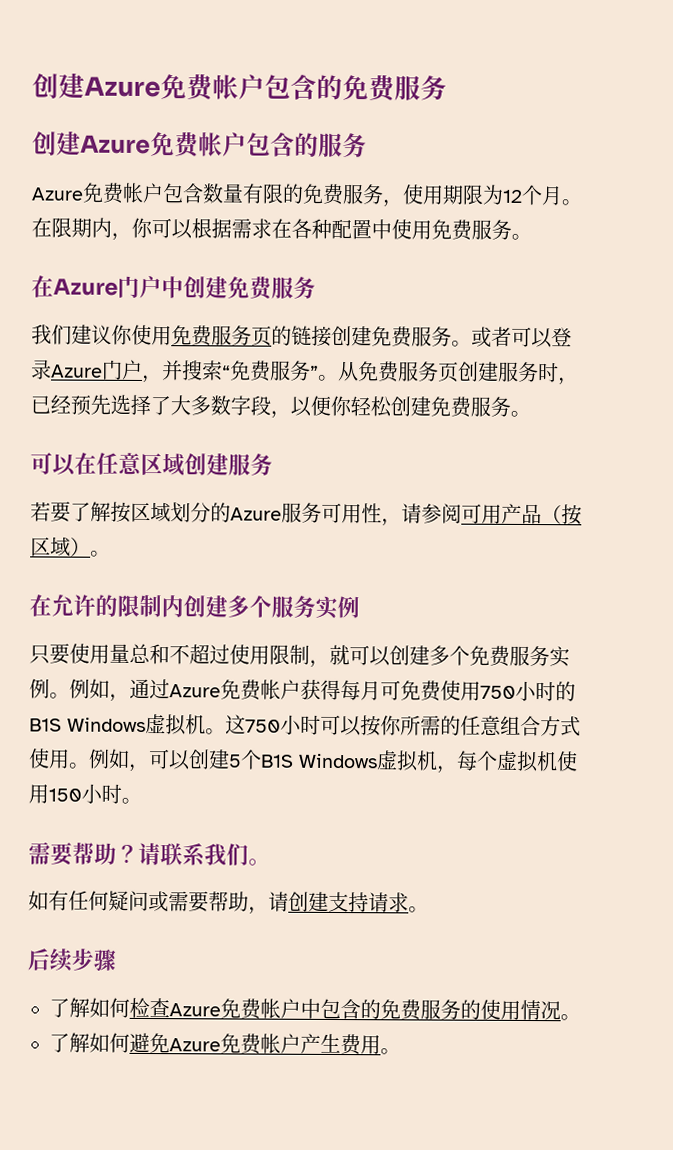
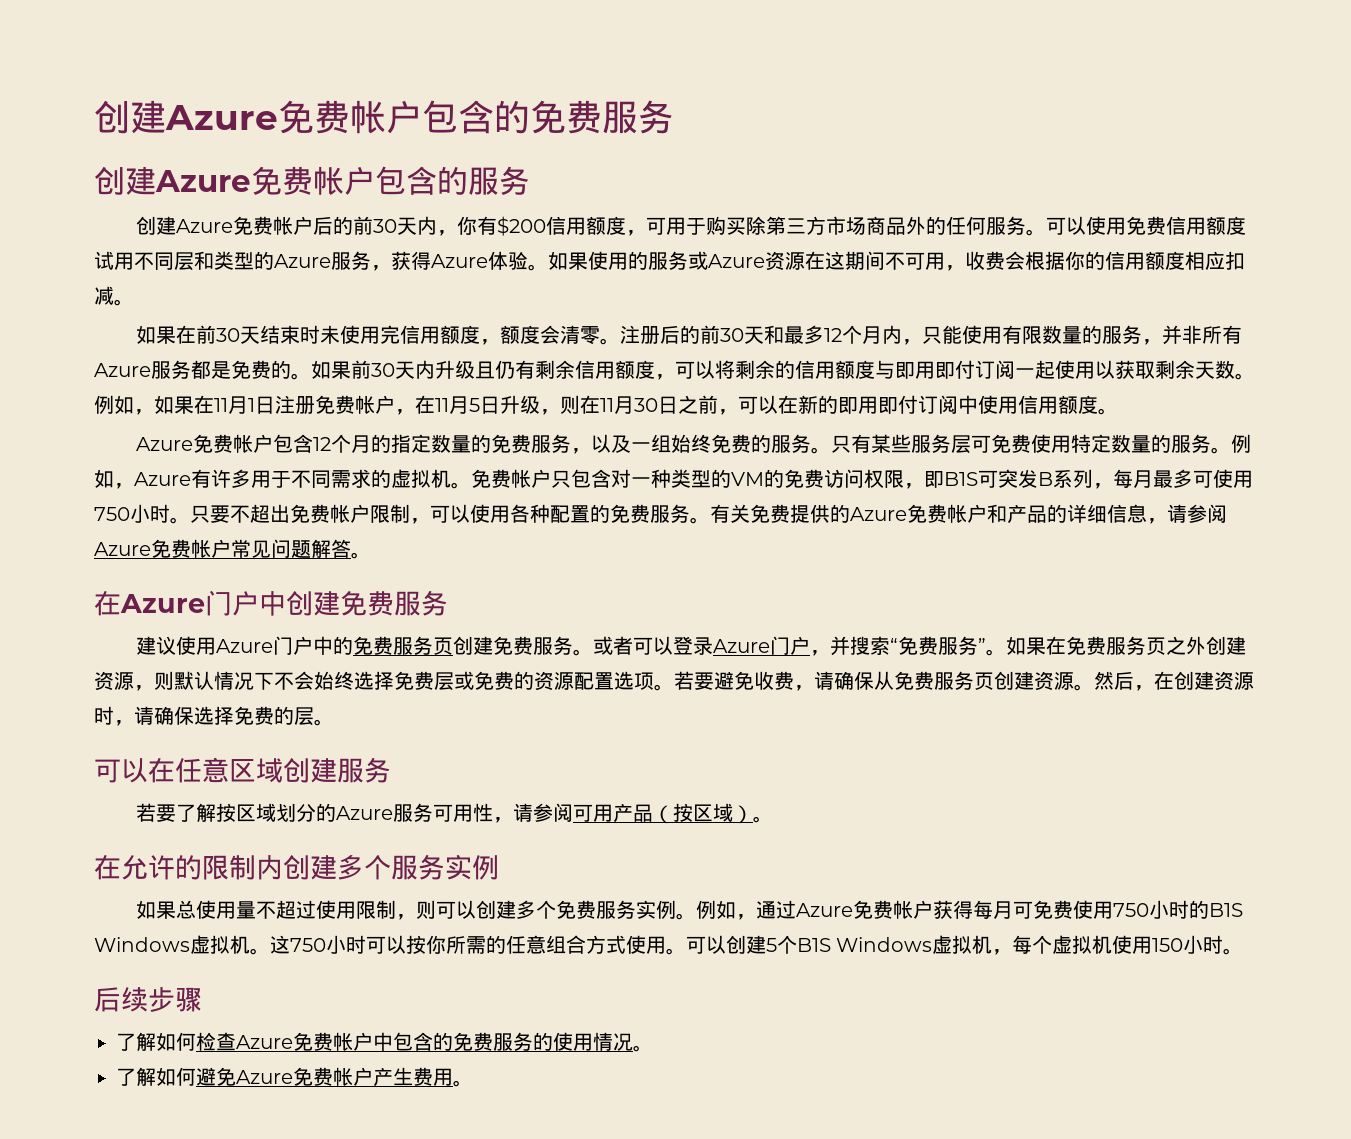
- Azure免费帐户包含数量有限的免费服务，使用期限为12个月。在限期内，你可以根据需求在各种配置中使用免费服务。
+ 创建Azure免费帐户后的前30天内，你有$200信用额度，可用于购买除第三方市场商品外的任何服务。可以使用免费信用额度试用不同层和类型的Azure服务，获得Azure体验。如果使用的服务或Azure资源在这期间不可用，收费会根据你的信用额度相应扣减。
+ 如果在前30天结束时未使用完信用额度，额度会清零。注册后的前30天和最多12个月内，只能使用有限数量的服务，并非所有Azure服务都是免费的。如果前30天内升级且仍有剩余信用额度，可以将剩余的信用额度与即用即付订阅一起使用以获取剩余天数。例如，如果在11月1日注册免费帐户，在11月5日升级，则在11月30日之前，可以在新的即用即付订阅中使用信用额度。
+ Azure免费帐户包含12个月的指定数量的免费服务，以及一组始终免费的服务。只有某些服务层可免费使用特定数量的服务。例如，Azure有许多用于不同需求的虚拟机。免费帐户只包含对一种类型的VM的免费访问权限，即B1S可突发B系列，每月最多可使用750小时。只要不超出免费帐户限制，可以使用各种配置的免费服务。有关免费提供的Azure免费帐户和产品的详细信息，请参阅Azure免费帐户常见问题解答。
- 我们建议你使用免费服务页的链接创建免费服务。
+ 建议使用Azure门户中的免费服务页创建免费服务。
- 从免费服务页创建服务时，已经预先选择了大多数字段，以便你轻松创建免费服务。
+ 如果在免费服务页之外创建资源，则默认情况下不会始终选择免费层或免费的资源配置选项。若要避免收费，请确保从免费服务页创建资源。然后，在创建资源时，请确保选择免费的层。
- 只要使用量总和不超过使用限制，就可以创建多个免费服务实例。
+ 如果总使用量不超过使用限制，则可以创建多个免费服务实例。
- 例如，可以创建5个B1S Windows虚拟机，每个虚拟机使用150小时。
+ 可以创建5个B1S Windows虚拟机，每个虚拟机使用150小时。
- 需要帮助？请联系我们。
- 如有任何疑问或需要帮助，请创建支持请求。

